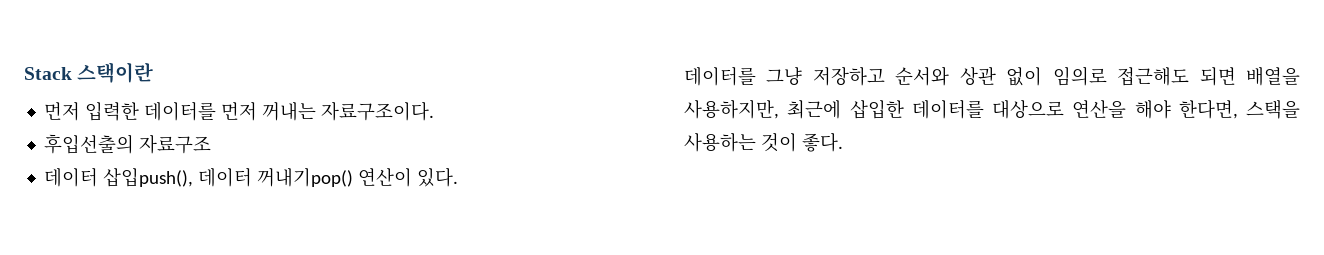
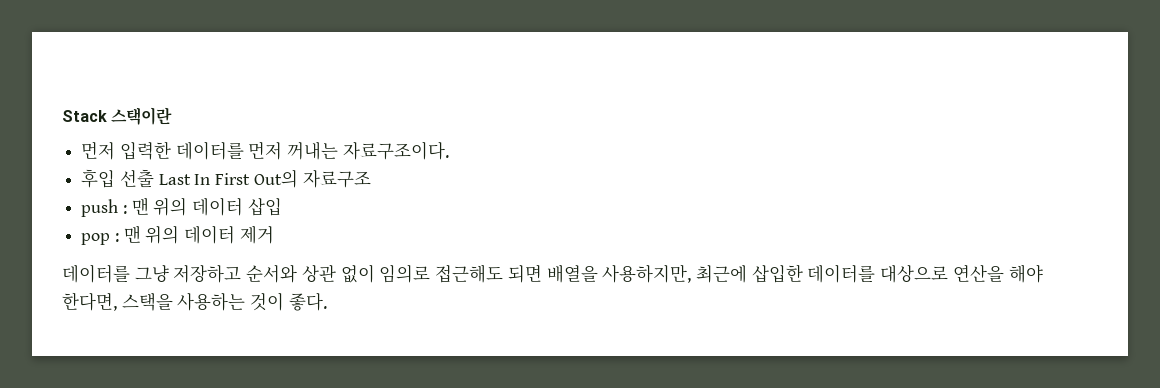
- 후입선출의 자료구조
- 데이터 삽입push(), 데이터 꺼내기pop() 연산이 있다.
+ 후입 선출 Last In First Out의 자료구조
+ push : 맨 위의 데이터 삽입
+ pop : 맨 위의 데이터 제거

